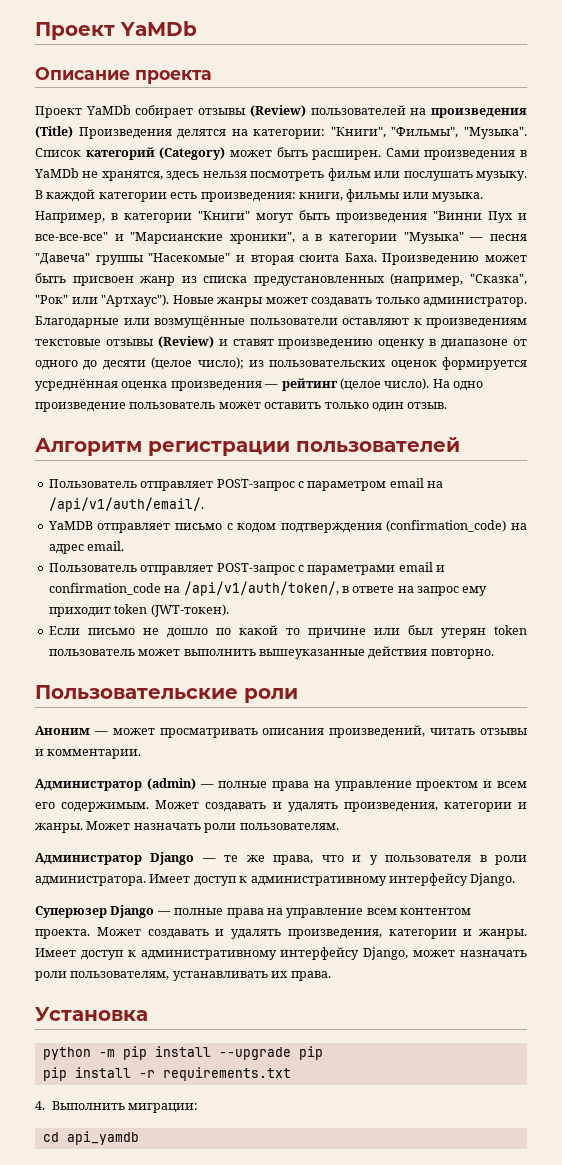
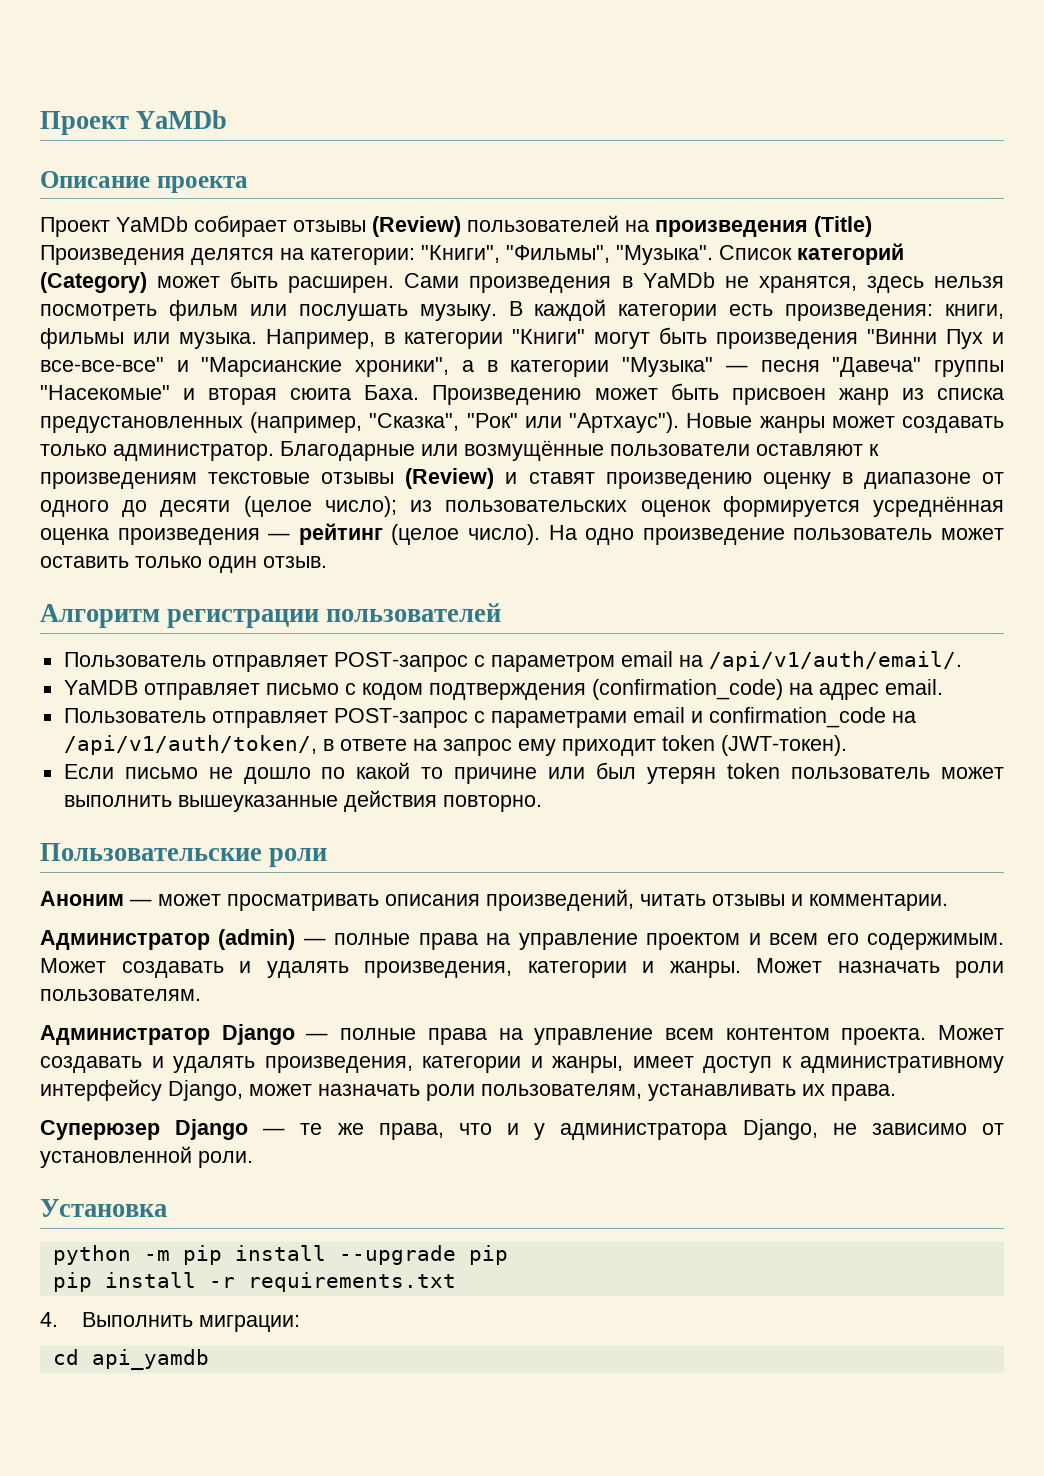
- Администратор Django — те же права, что и у пользователя в роли администратора. Имеет доступ к административному интерфейсу Django.
- Суперюзер Django — полные права на управление всем контентом проекта.
+ Администратор Django — полные права на управление всем контентом проекта.
- Может создавать и удалять произведения, категории и жанры. Имеет доступ к административному интерфейсу Django, может назначать роли пользователям, устанавливать их права.
+ Может создавать и удалять произведения, категории и жанры, имеет доступ к административному интерфейсу Django, может назначать роли пользователям, устанавливать их права.
+ Суперюзер Django — те же права, что и у администратора Django, не зависимо от установленной роли.

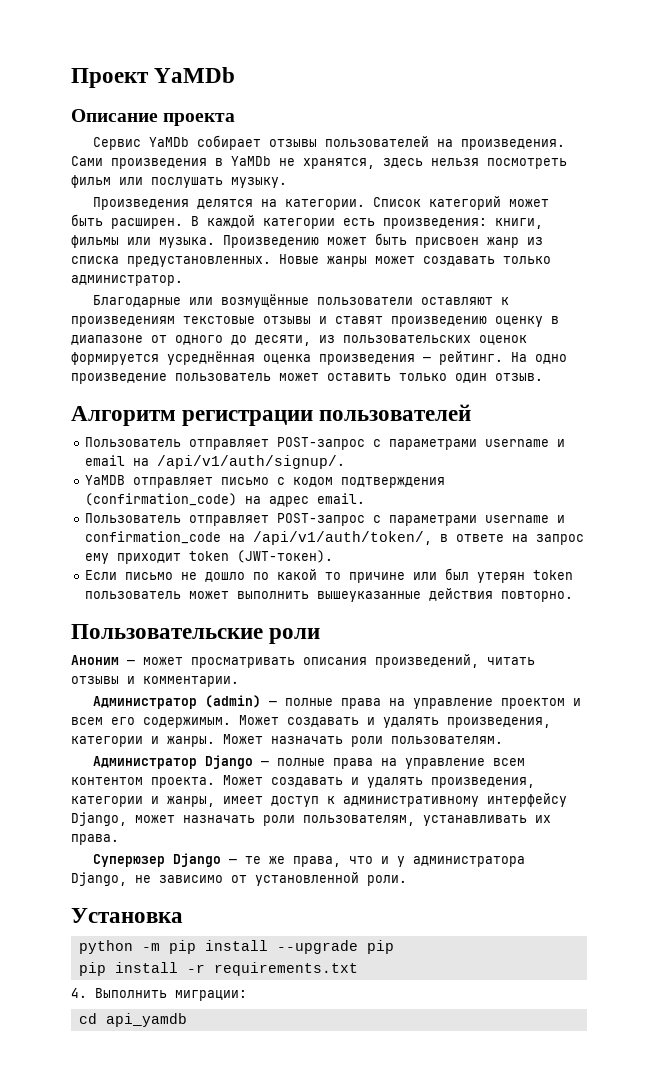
- Проект YaMDb собирает отзывы (Review) пользователей на произведения (Title) Произведения делятся на категории: "Книги", "Фильмы", "Музыка". Список категорий (Category) может быть расширен.
+ Сервис YaMDb собирает отзывы пользователей на произведения.
- Сами произведения в YaMDb не хранятся, здесь нельзя посмотреть фильм или послушать музыку. В каждой категории есть произведения: книги, фильмы или музыка.
+ Сами произведения в YaMDb не хранятся, здесь нельзя посмотреть фильм или послушать музыку.
+ Произведения делятся на категории. Список категорий может быть расширен. В каждой категории есть произведения: книги, фильмы или музыка.
- Например, в категории "Книги" могут быть произведения "Винни Пух и все-все-все" и "Марсианские хроники", а в категории "Музыка" — песня "Давеча" группы "Насекомые" и вторая сюита Баха.
- Произведению может быть присвоен жанр из списка предустановленных (например, "Сказка", "Рок" или "Артхаус").
+ Произведению может быть присвоен жанр из списка предустановленных.
- Новые жанры может создавать только администратор. Благодарные или возмущённые пользователи оставляют к произведениям текстовые отзывы (Review) и ставят произведению оценку в диапазоне от одного до десяти (целое число); из пользовательских оценок формируется усреднённая оценка произведения — рейтинг (целое число).
+ Новые жанры может создавать только администратор.
+ Благодарные или возмущённые пользователи оставляют к произведениям текстовые отзывы и ставят произведению оценку в диапазоне от одного до десяти, из пользовательских оценок формируется усреднённая оценка произведения — рейтинг.
- Пользователь отправляет POST-запрос с параметром email на /api/v1/auth/email/.
+ Пользователь отправляет POST-запрос с параметрами username и email на /api/v1/auth/signup/.
- Пользователь отправляет POST-запрос с параметрами email и confirmation_code на /api/v1/auth/token/, в ответе на запрос ему приходит token (JWT-токен).
+ Пользователь отправляет POST-запрос с параметрами username и confirmation_code на /api/v1/auth/token/, в ответе на запрос ему приходит token (JWT-токен).

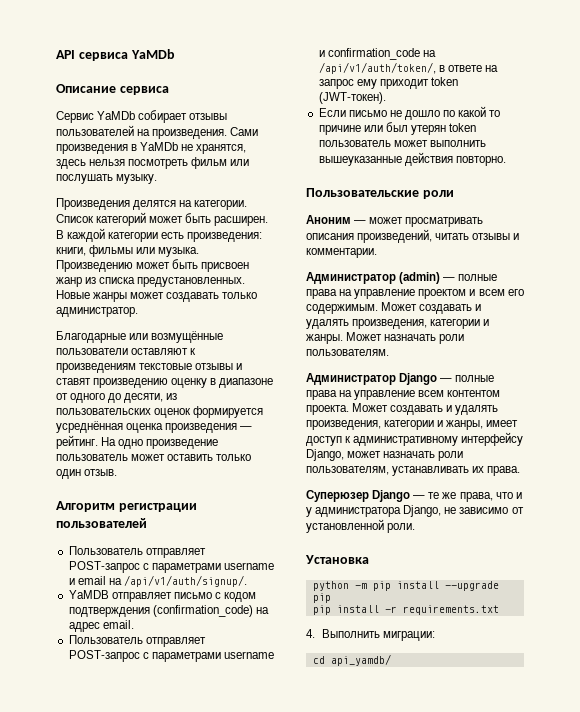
- Проект YaMDb
+ API сервиса YaMDb
- Описание проекта
+ Описание сервиса
- cd api_yamdb
+ cd api_yamdb/

